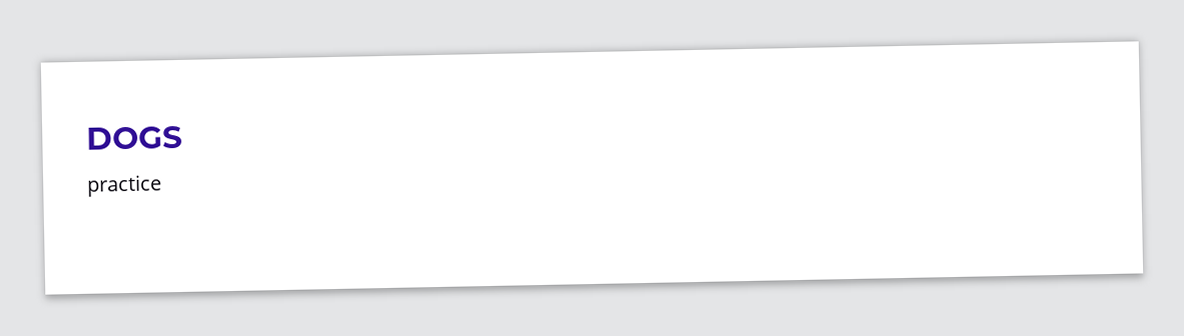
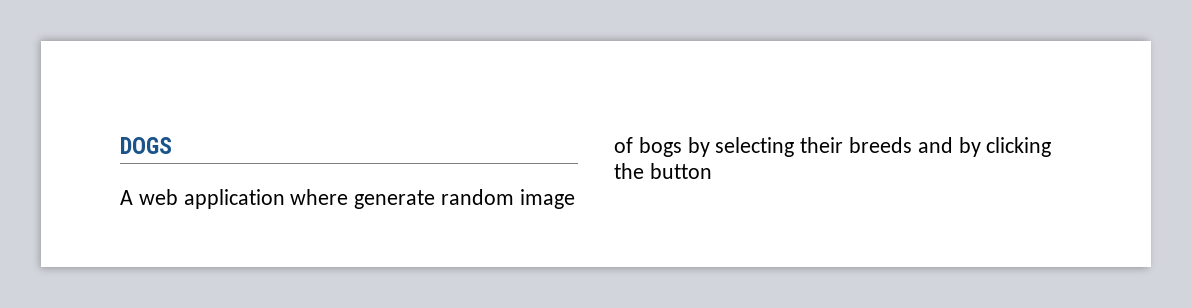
- practice
+ A web application where generate random image of bogs by selecting their breeds and by clicking the button

